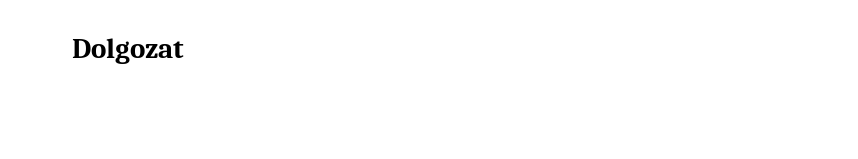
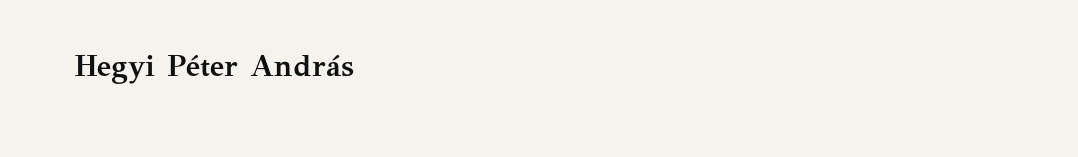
- Dolgozat
+ Hegyi Péter András

